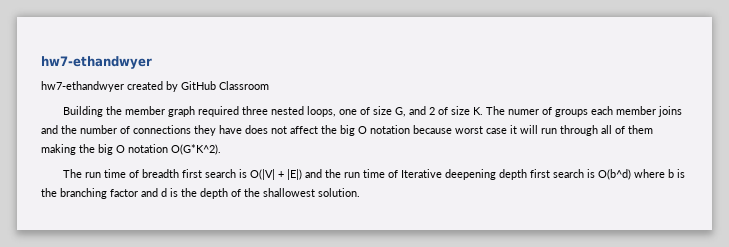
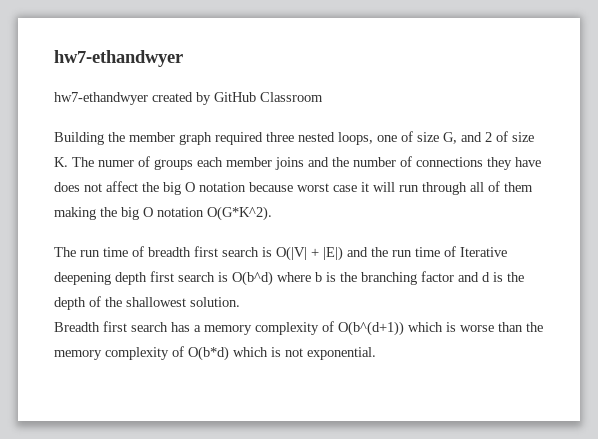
+ Breadth first search has a memory complexity of O(b^(d+1)) which is worse than the memory complexity of O(b*d) which is not exponential.

